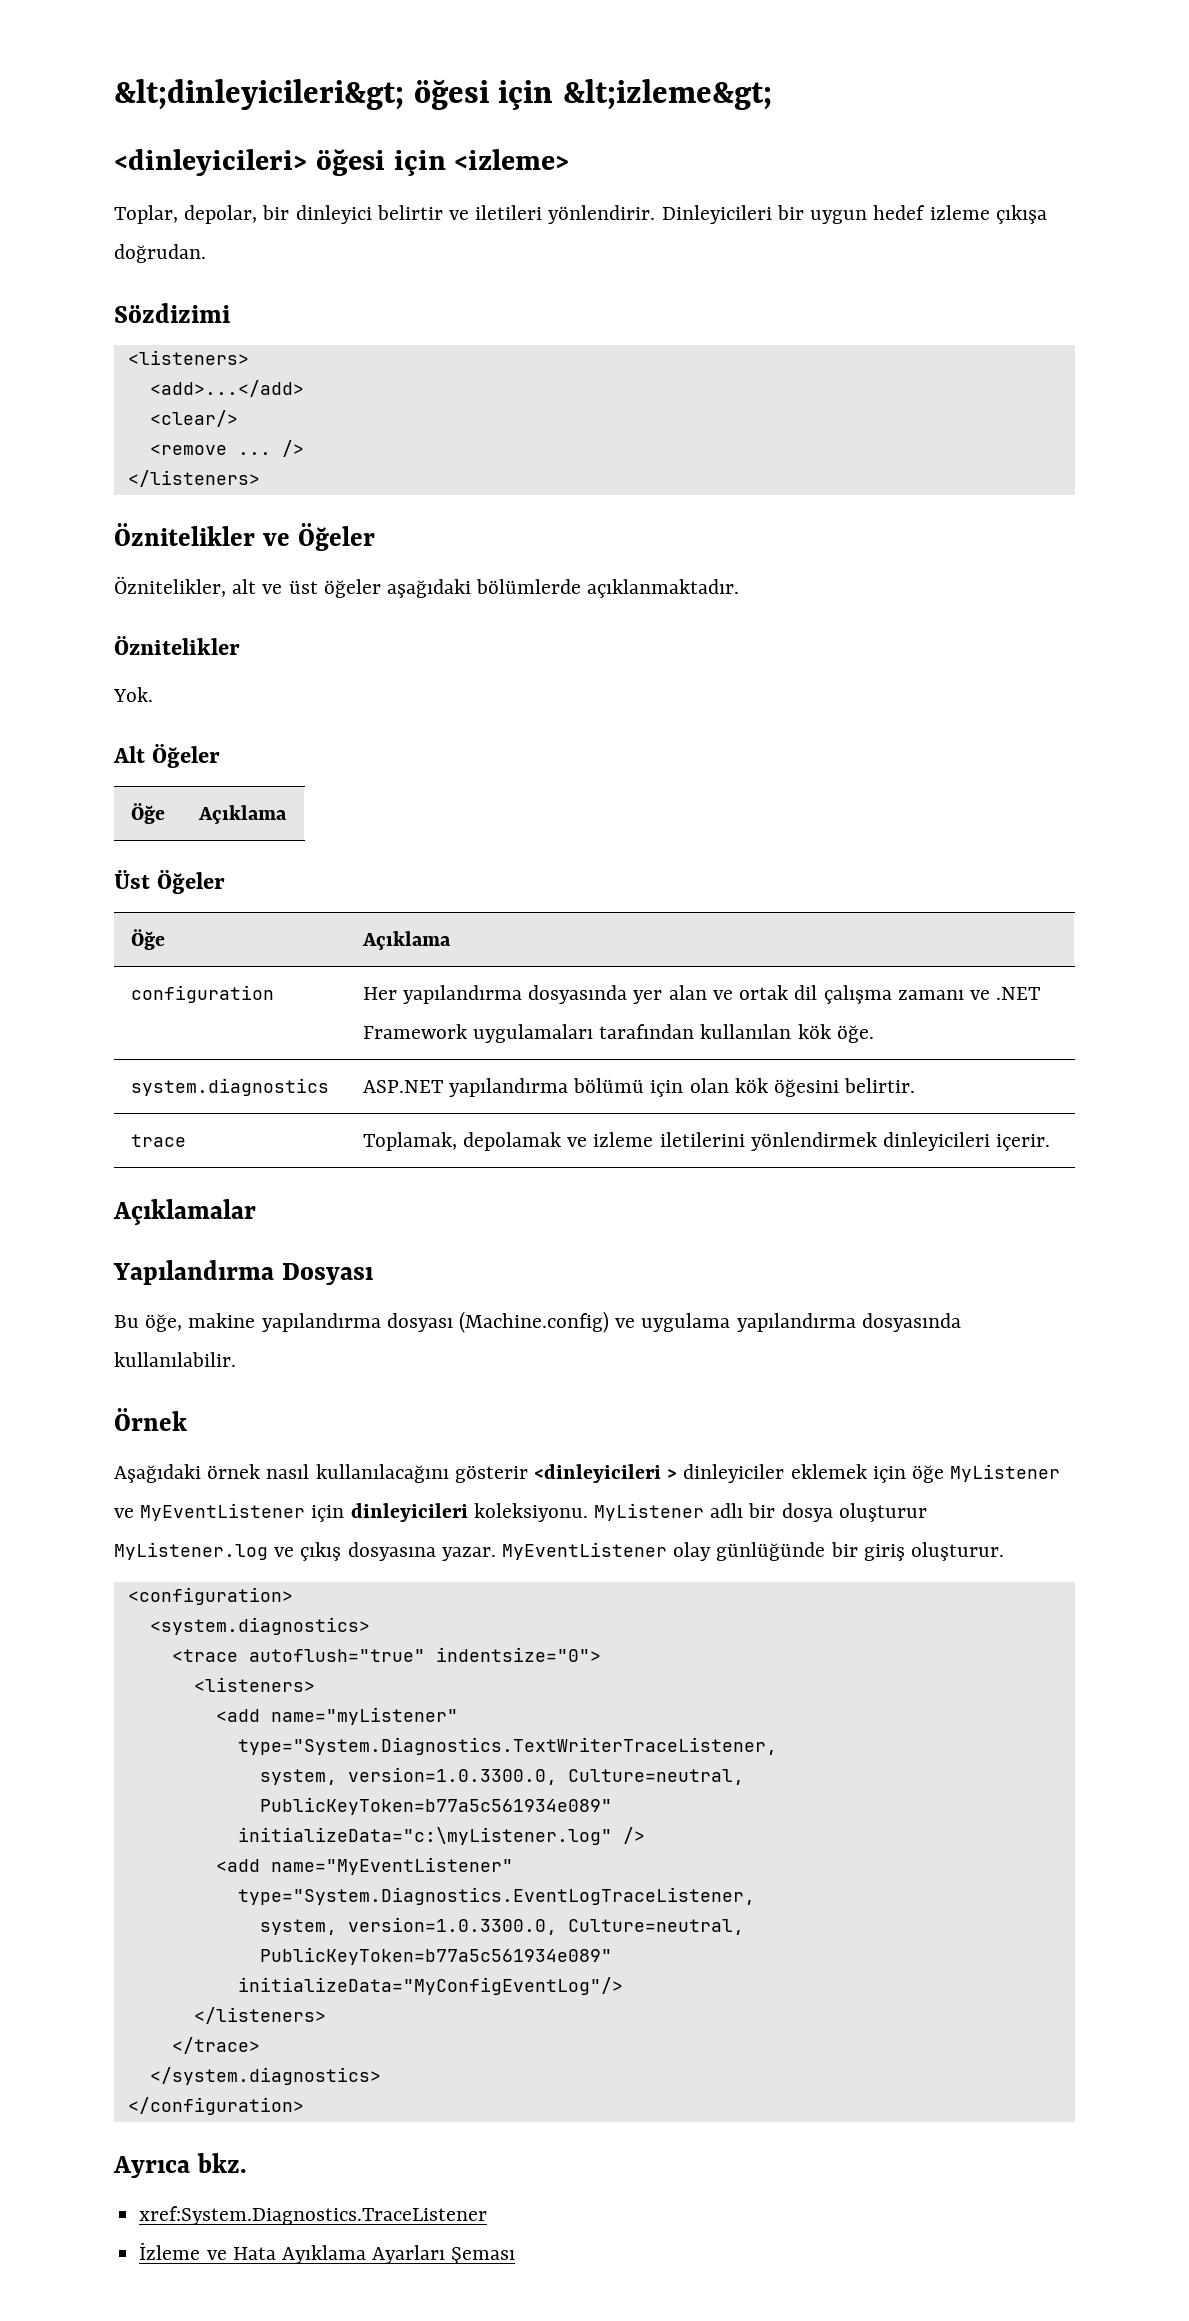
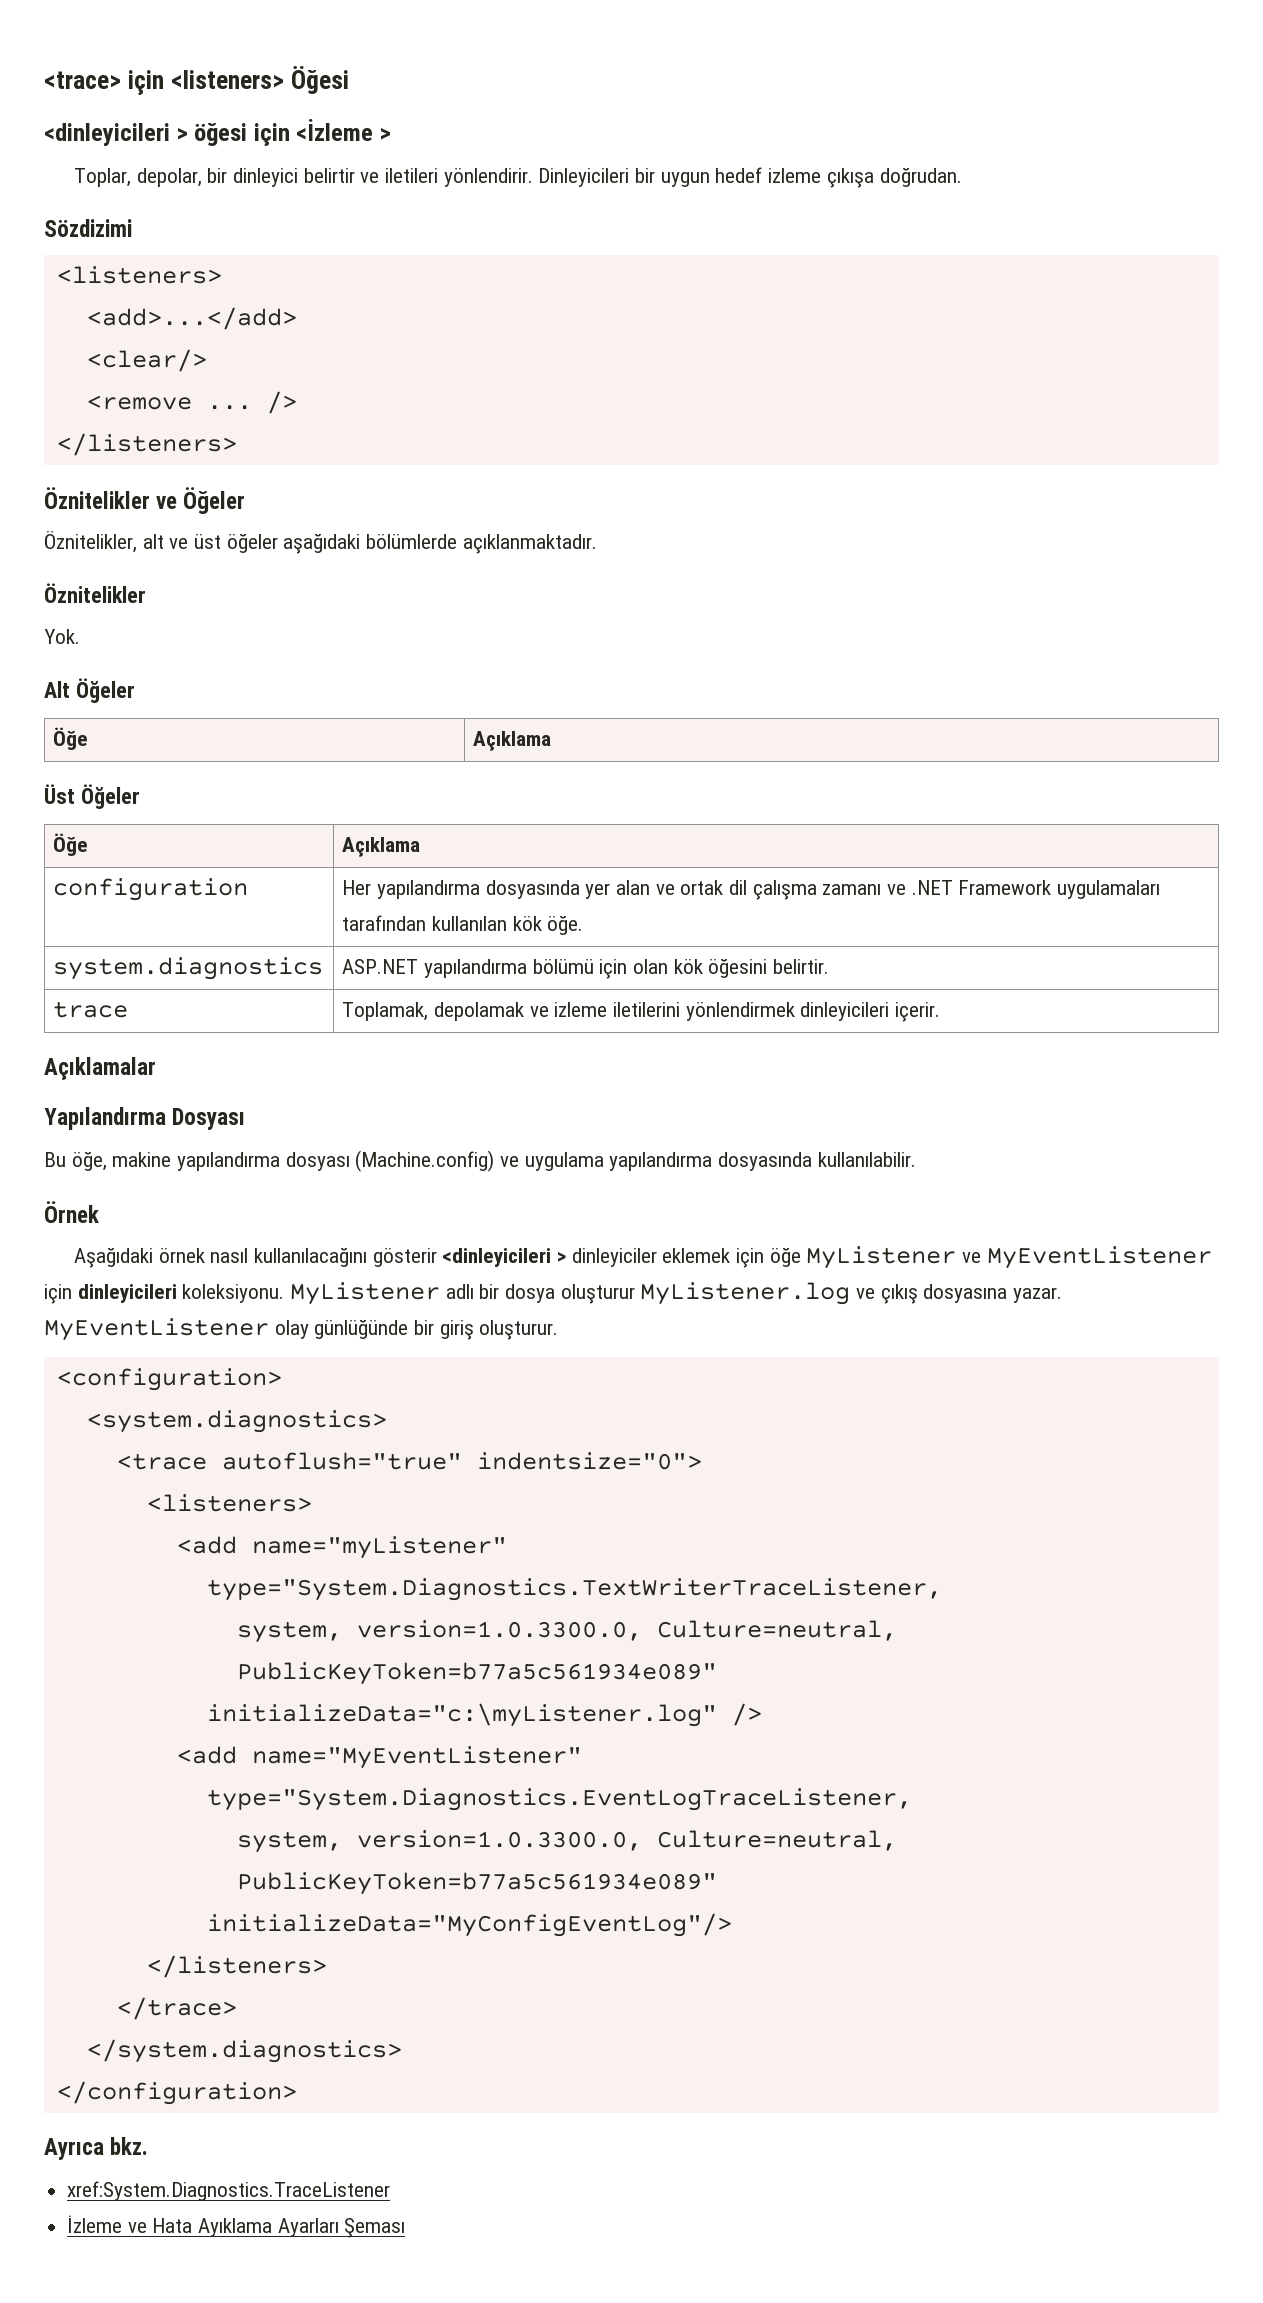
- &lt;dinleyicileri&gt; öğesi için &lt;izleme&gt;
- <dinleyicileri> öğesi için <izleme>
+ <trace> için <listeners> Öğesi
+ <dinleyicileri > öğesi için <İzleme >

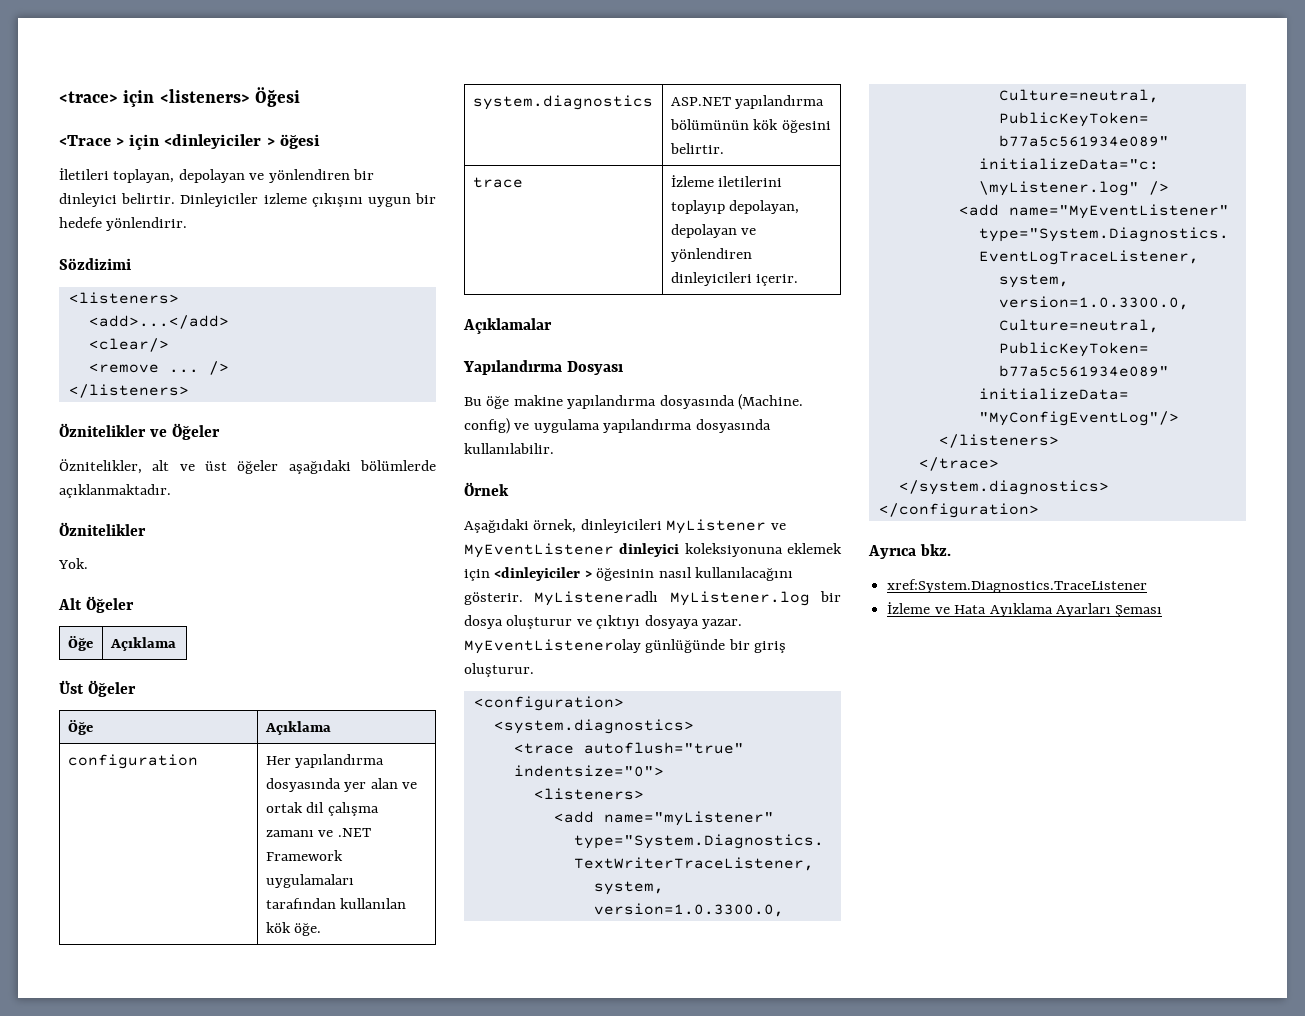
- <dinleyicileri > öğesi için <İzleme >
- Toplar, depolar, bir dinleyici belirtir ve iletileri yönlendirir. Dinleyicileri bir uygun hedef izleme çıkışa doğrudan.
+ <Trace > için <dinleyiciler > öğesi
+ İletileri toplayan, depolayan ve yönlendiren bir dinleyici belirtir. Dinleyiciler izleme çıkışını uygun bir hedefe yönlendirir.
- system.diagnostics | ASP.NET yapılandırma bölümü için olan kök öğesini belirtir.
+ system.diagnostics | ASP.NET yapılandırma bölümünün kök öğesini belirtir.
- trace | Toplamak, depolamak ve izleme iletilerini yönlendirmek dinleyicileri içerir.
+ trace | İzleme iletilerini toplayıp depolayan, depolayan ve yönlendiren dinleyicileri içerir.
- Bu öğe, makine yapılandırma dosyası (Machine.config) ve uygulama yapılandırma dosyasında kullanılabilir.
+ Bu öğe makine yapılandırma dosyasında (Machine. config) ve uygulama yapılandırma dosyasında kullanılabilir.
- Aşağıdaki örnek nasıl kullanılacağını gösterir <dinleyicileri > dinleyiciler eklemek için öğe MyListener ve MyEventListener için dinleyicileri koleksiyonu. MyListener adlı bir dosya oluşturur MyListener.log ve çıkış dosyasına yazar. MyEventListener olay günlüğünde bir giriş oluşturur.
+ Aşağıdaki örnek, dinleyicileri MyListener ve MyEventListener dinleyici koleksiyonuna eklemek için <dinleyiciler > öğesinin nasıl kullanılacağını gösterir. MyListeneradlı MyListener.log bir dosya oluşturur ve çıktıyı dosyaya yazar. MyEventListenerolay günlüğünde bir giriş oluşturur.

